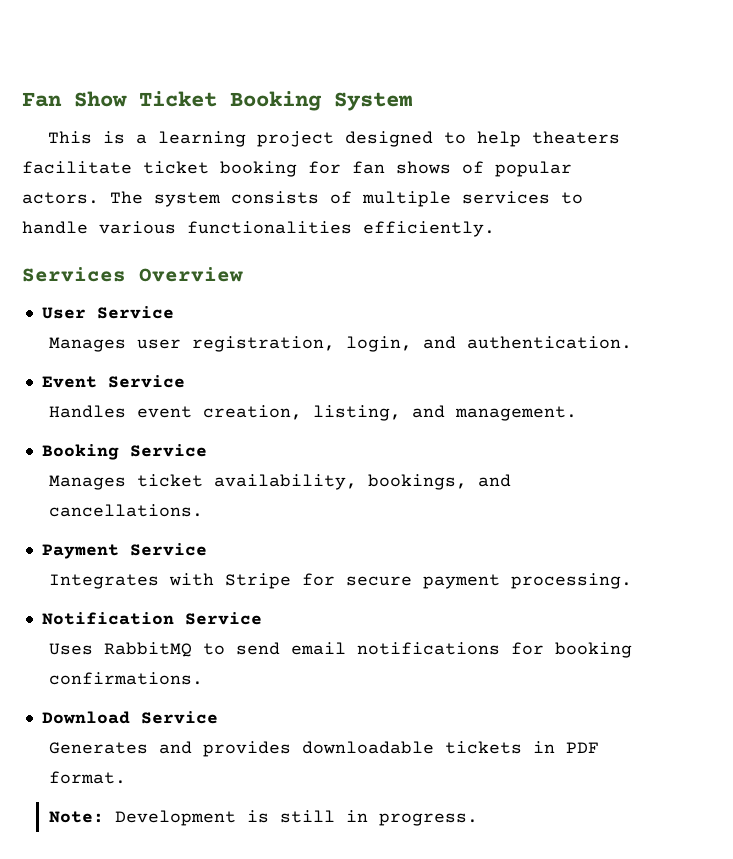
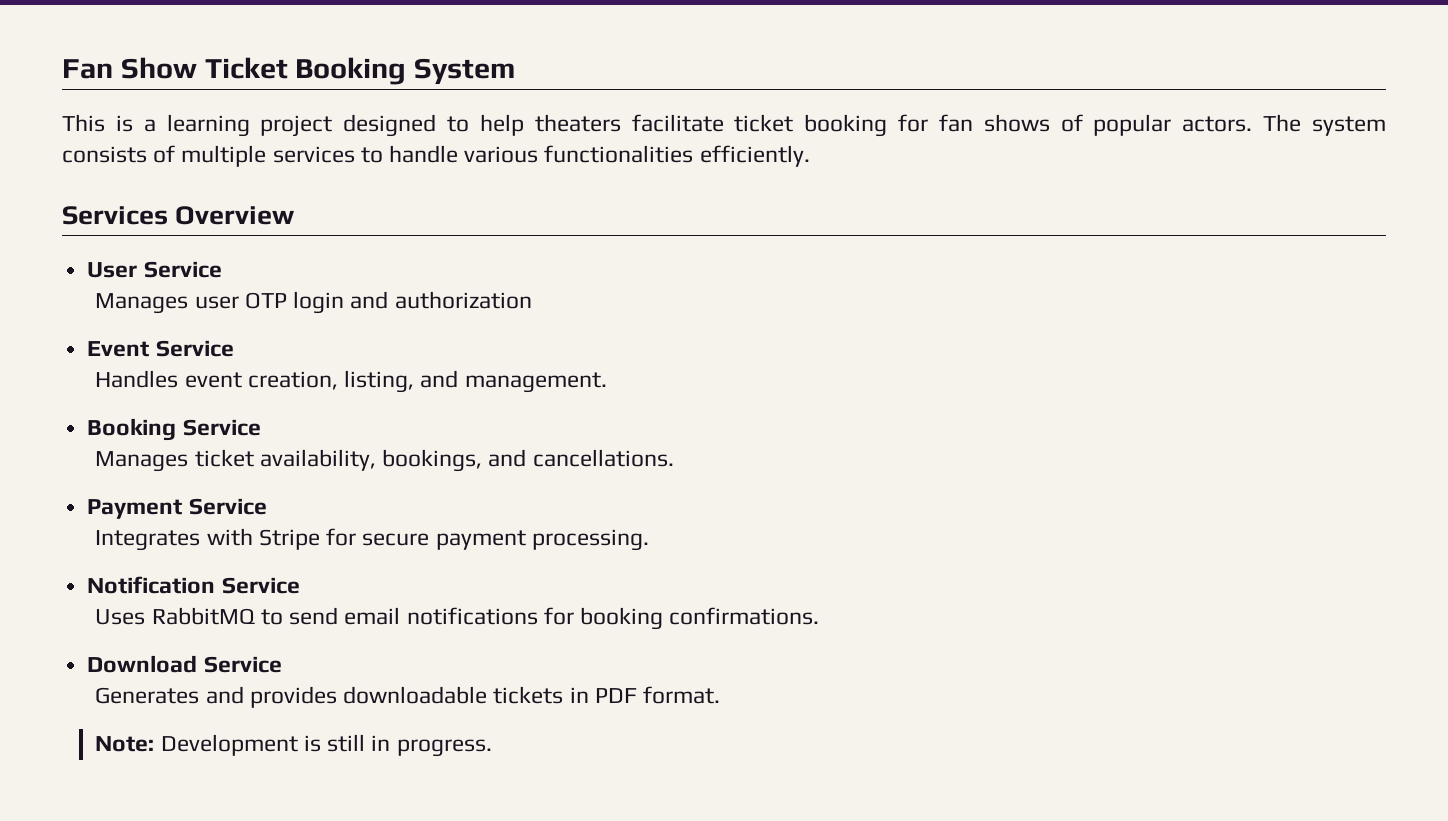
- Manages user registration, login, and authentication.
+ Manages user OTP login and authorization

